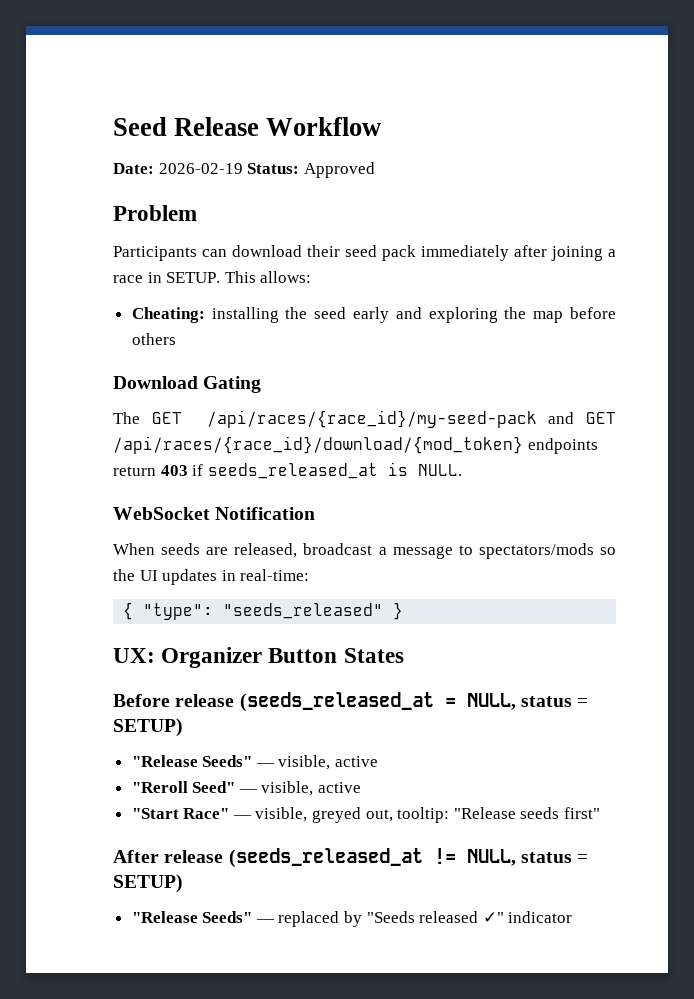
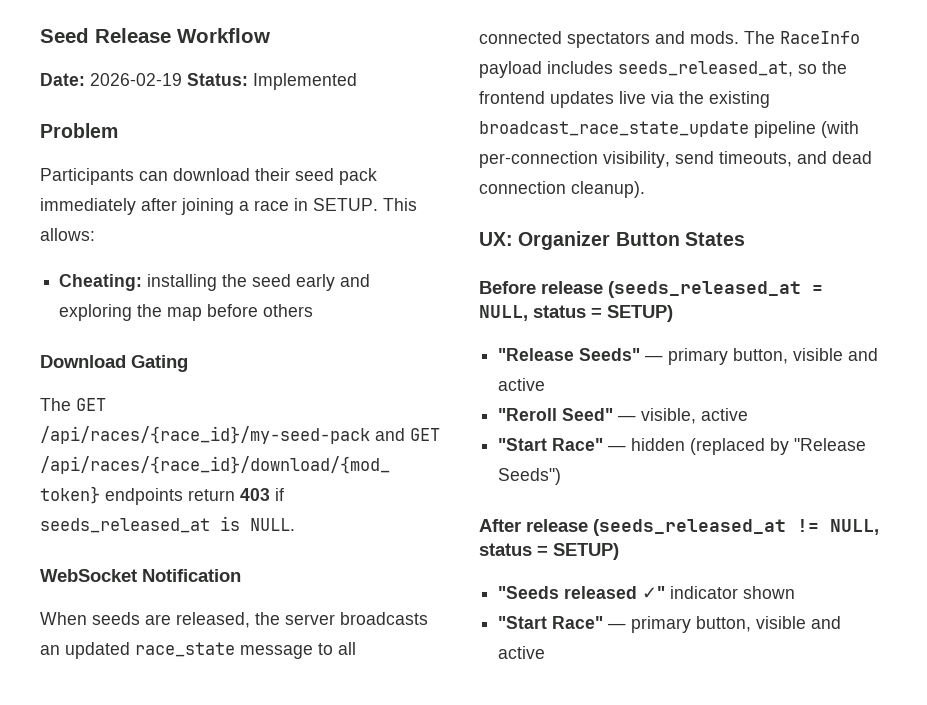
- Date: 2026-02-19 Status: Approved
+ Date: 2026-02-19 Status: Implemented
- When seeds are released, broadcast a message to spectators/mods so the UI updates in real-time:
- { "type": "seeds_released" }
+ When seeds are released, the server broadcasts an updated race_state message to all connected spectators and mods. The RaceInfo payload includes seeds_released_at, so the frontend updates live via the existing broadcast_race_state_update pipeline (with per-connection visibility, send timeouts, and dead connection cleanup).
- "Release Seeds" — visible, active
+ "Release Seeds" — primary button, visible and active
- "Start Race" — visible, greyed out, tooltip: "Release seeds first"
+ "Start Race" — hidden (replaced by "Release Seeds")
- "Release Seeds" — replaced by "Seeds released ✓" indicator
+ "Seeds released ✓" indicator shown
+ "Start Race" — primary button, visible and active

